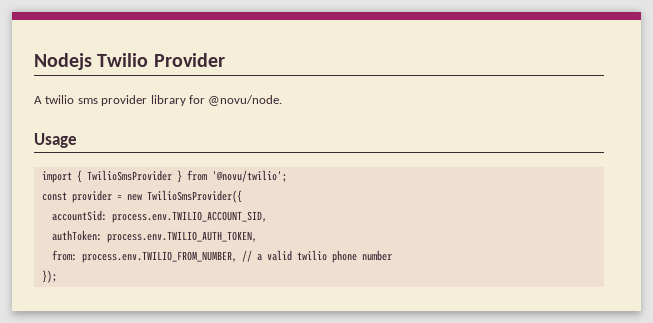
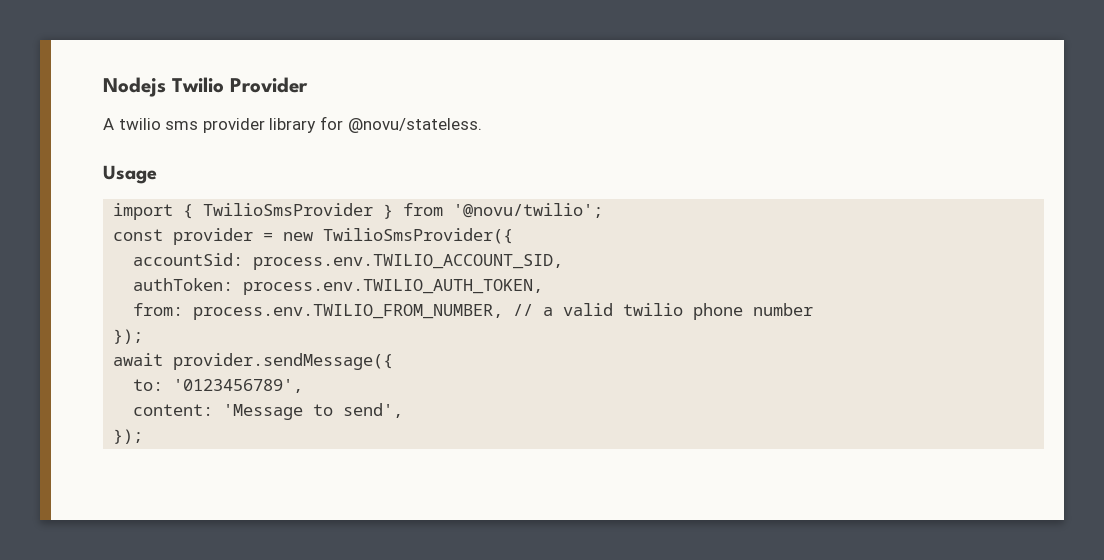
- A twilio sms provider library for @novu/node.
+ A twilio sms provider library for @novu/stateless.
+ await provider.sendMessage({
+ to: '0123456789',
+ content: 'Message to send',
+ });

